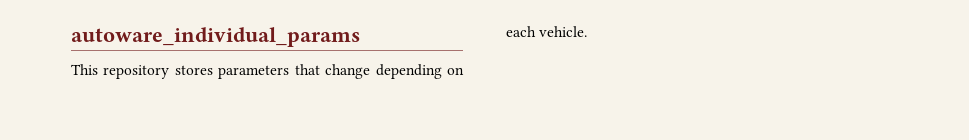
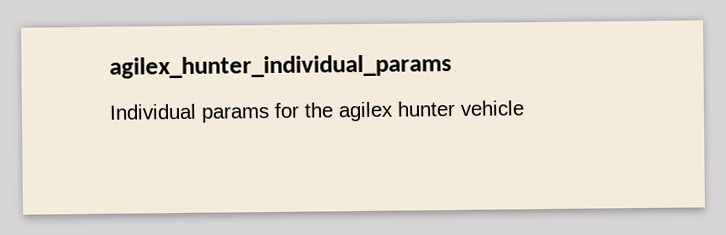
- autoware_individual_params
- This repository stores parameters that change depending on each vehicle.
+ agilex_hunter_individual_params
+ Individual params for the agilex hunter vehicle

